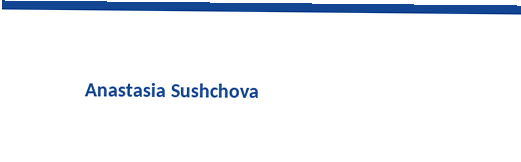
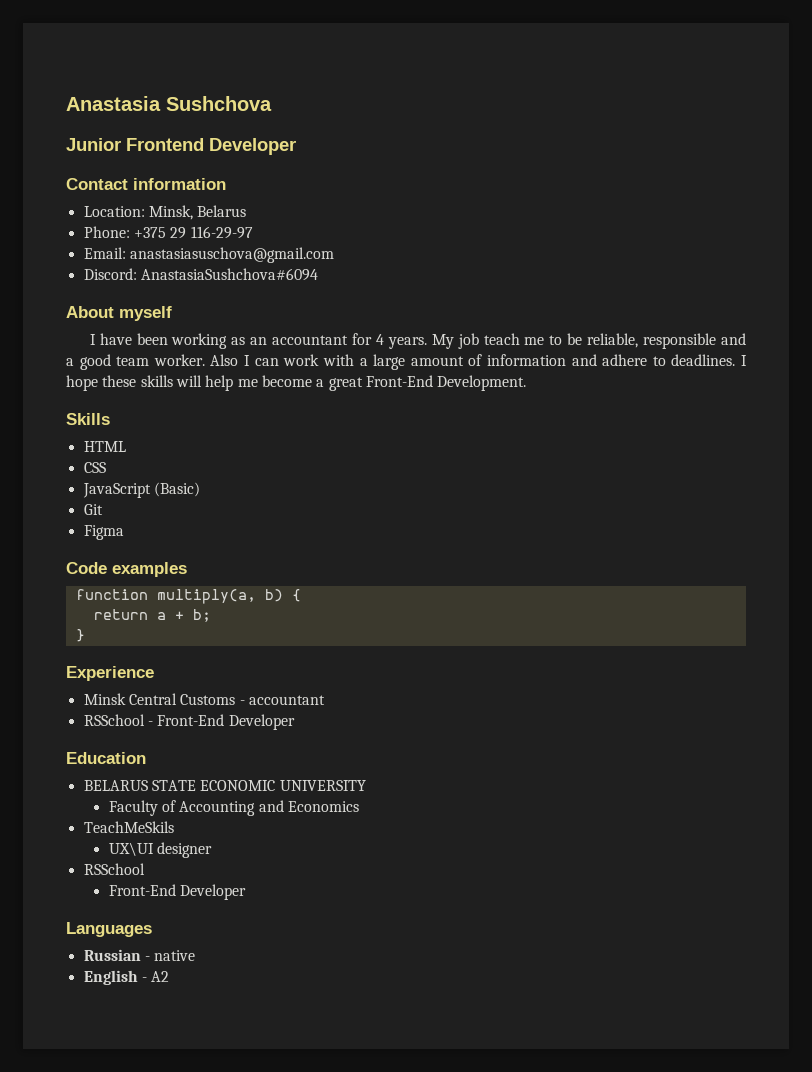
+ Junior Frontend Developer
+ Contact information
+ Location: Minsk, Belarus
+ Phone: +375 29 116-29-97
+ Email: anastasiasuschova@gmail.com
+ Discord: AnastasiaSushchova#6094
+ About myself
+ I have been working as an accountant for 4 years. My job teach me to be reliable, responsible and a good team worker. Also I can work with a large amount of information and adhere to deadlines. I hope these skills will help me become a great Front-End Development.
+ Skills
+ HTML
+ CSS
+ JavaScript (Basic)
+ Git
+ Figma
+ Code examples
+ function multiply(a, b) {
+ return a + b;
+ }
+ Experience
+ Minsk Central Customs - accountant
+ RSSchool - Front-End Developer
+ Education
+ BELARUS STATE ECONOMIC UNIVERSITY
+ Faculty of Accounting and Economics
+ TeachMeSkils
+ UX\UI designer
+ RSSchool
+ Front-End Developer
+ Languages
+ Russian - native
+ English - A2

